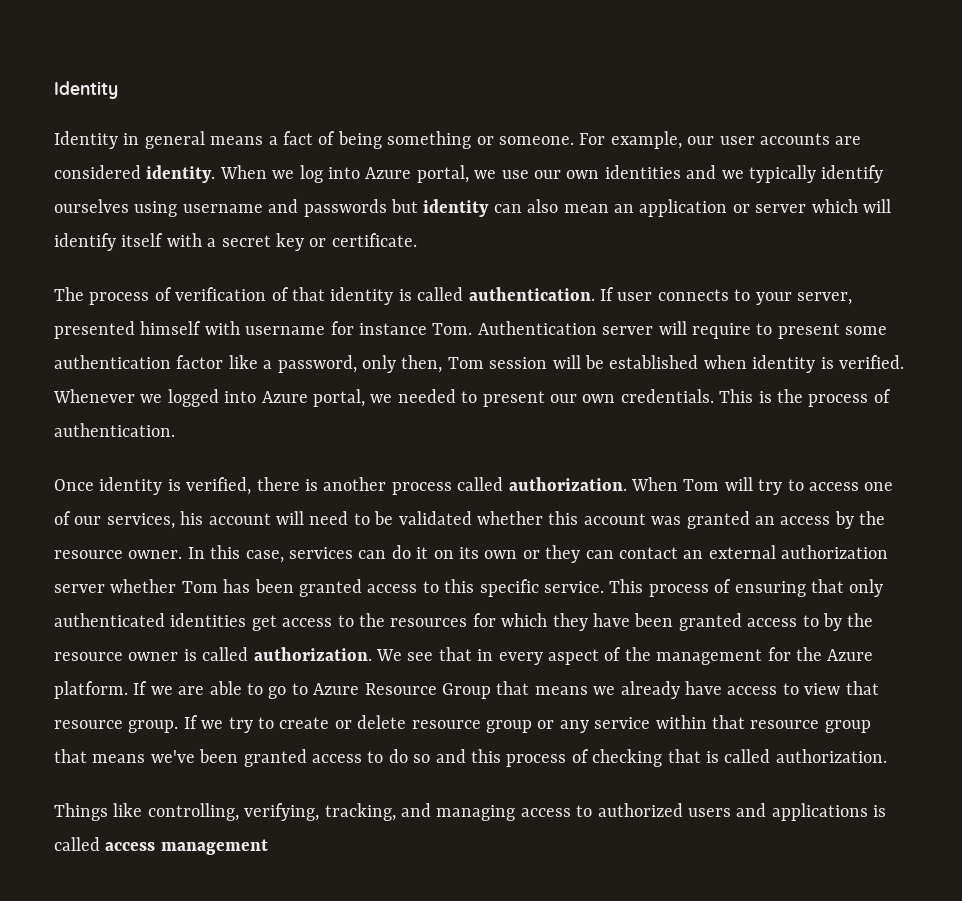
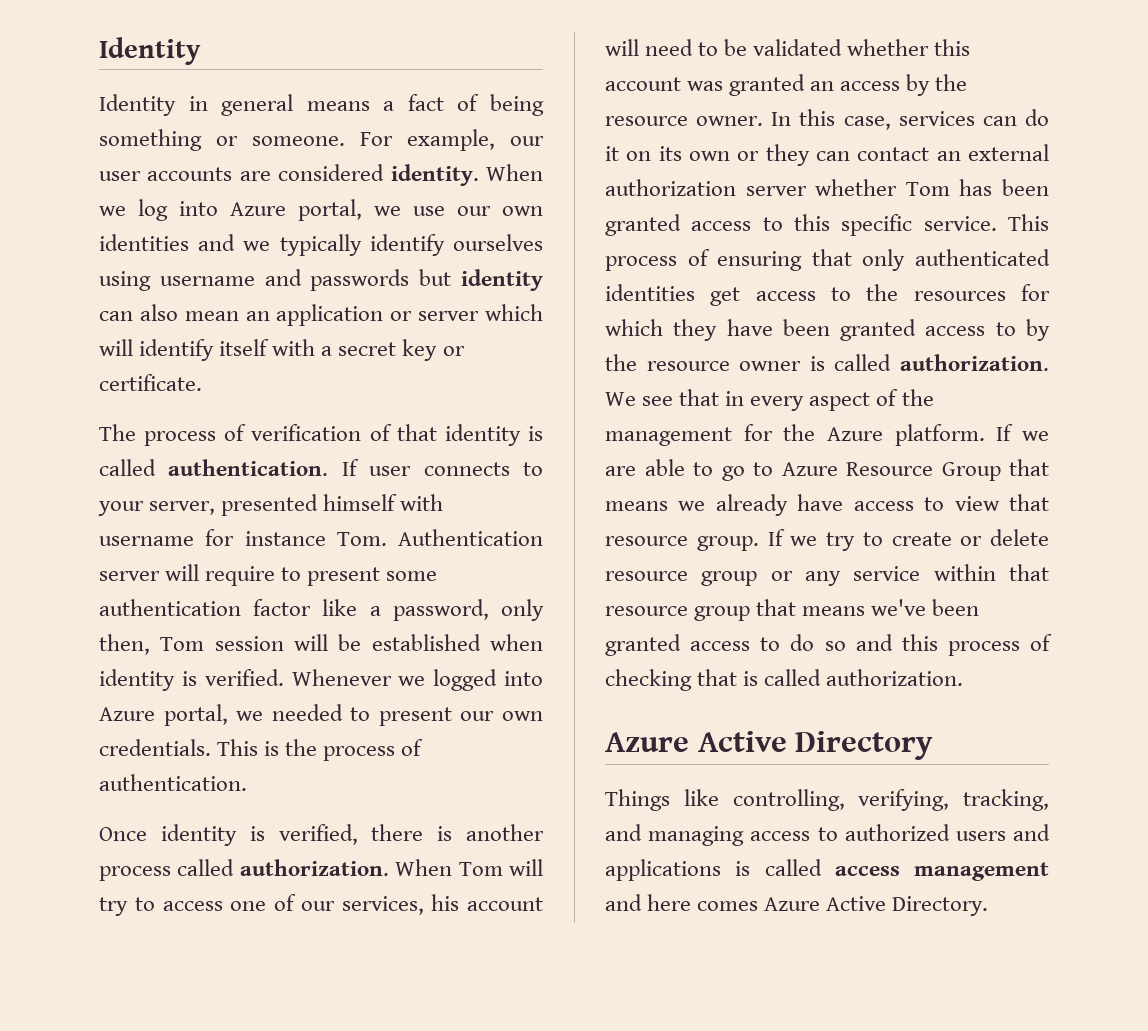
+ Azure Active Directory
- Things like controlling, verifying, tracking, and managing access to authorized users and applications is called access management
+ Things like controlling, verifying, tracking, and managing access to authorized users and applications is called access management and here comes Azure Active Directory.

